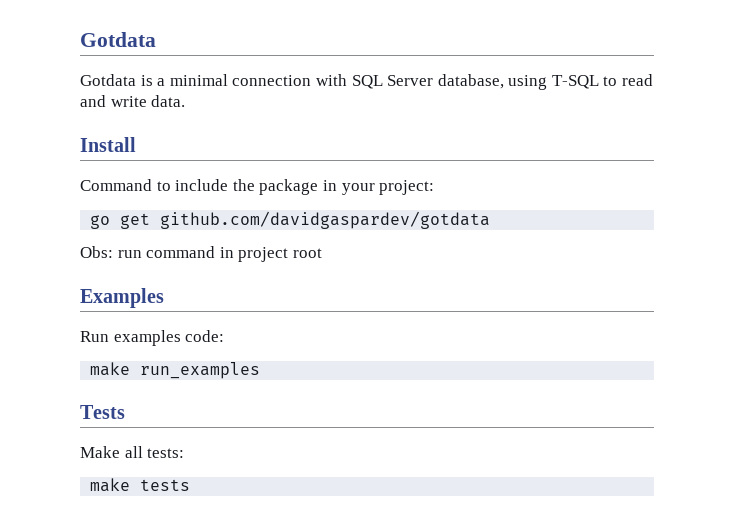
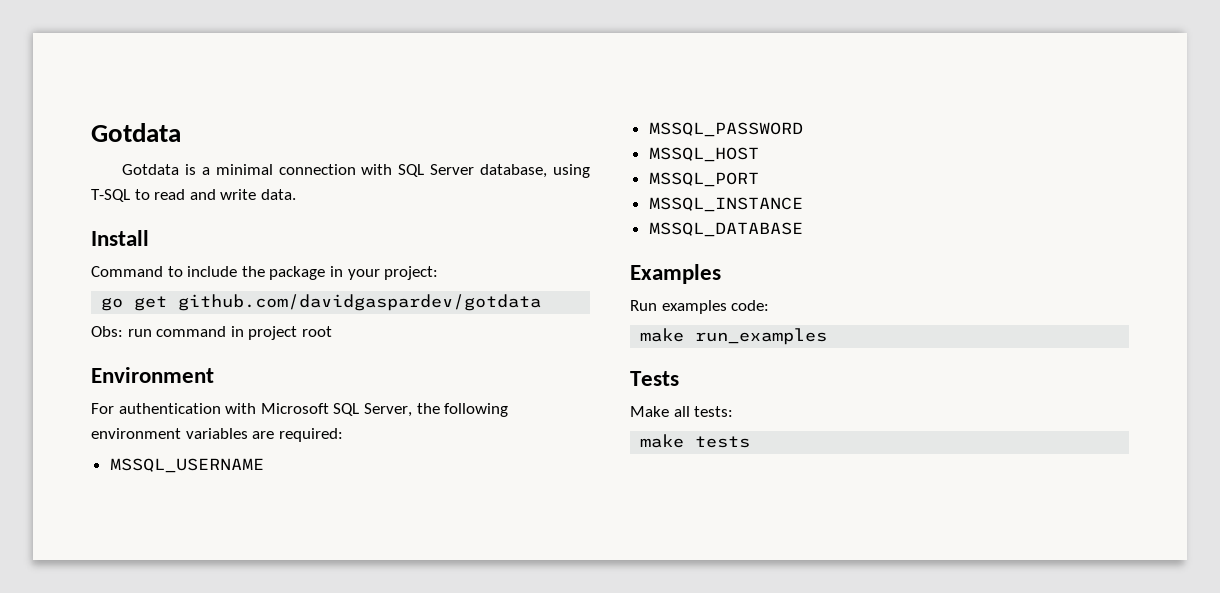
+ Environment
+ For authentication with Microsoft SQL Server, the following environment variables are required:
+ MSSQL_USERNAME
+ MSSQL_PASSWORD
+ MSSQL_HOST
+ MSSQL_PORT
+ MSSQL_INSTANCE
+ MSSQL_DATABASE

